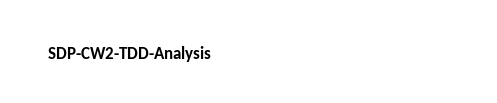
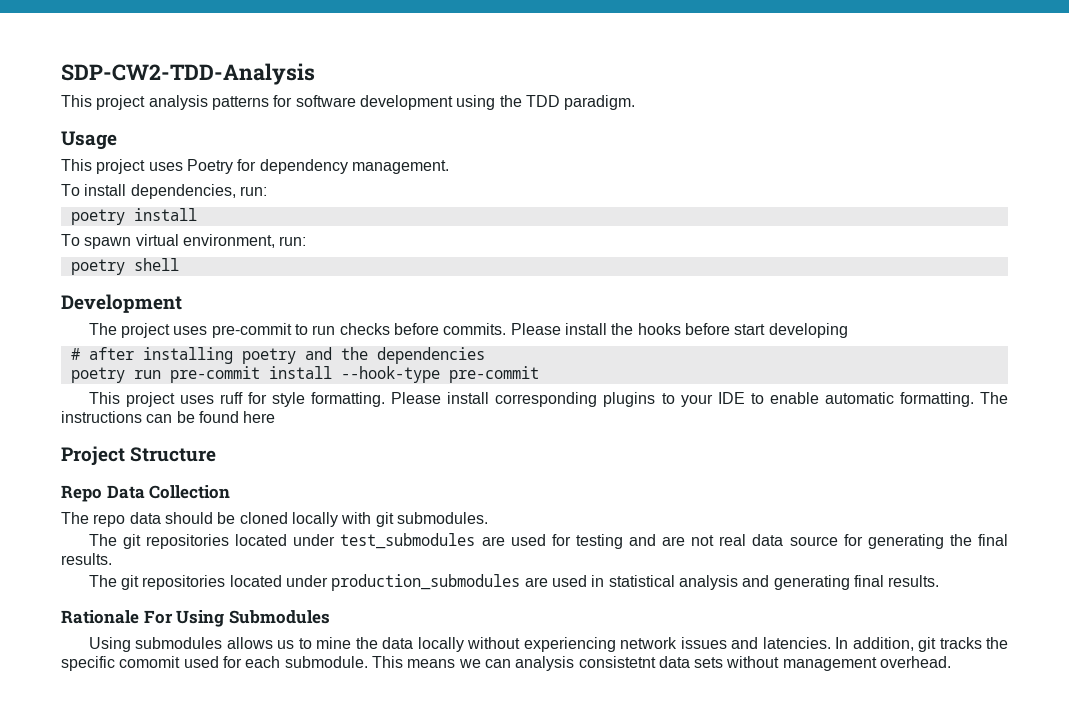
+ This project analysis patterns for software development using the TDD paradigm.
+ Usage
+ This project uses Poetry for dependency management.
+ To install dependencies, run:
+ poetry install
+ To spawn virtual environment, run:
+ poetry shell
+ Development
+ The project uses pre-commit to run checks before commits. Please install the hooks before start developing
+ # after installing poetry and the dependencies
+ poetry run pre-commit install --hook-type pre-commit
+ This project uses ruff for style formatting. Please install corresponding plugins to your IDE to enable automatic formatting. The instructions can be found here
+ Project Structure
+ Repo Data Collection
+ The repo data should be cloned locally with git submodules.
+ The git repositories located under test_submodules are used for testing and are not real data source for generating the final results.
+ The git repositories located under production_submodules are used in statistical analysis and generating final results.
+ Rationale For Using Submodules
+ Using submodules allows us to mine the data locally without experiencing network issues and latencies. In addition, git tracks the specific comomit used for each submodule. This means we can analysis consistetnt data sets without management overhead.

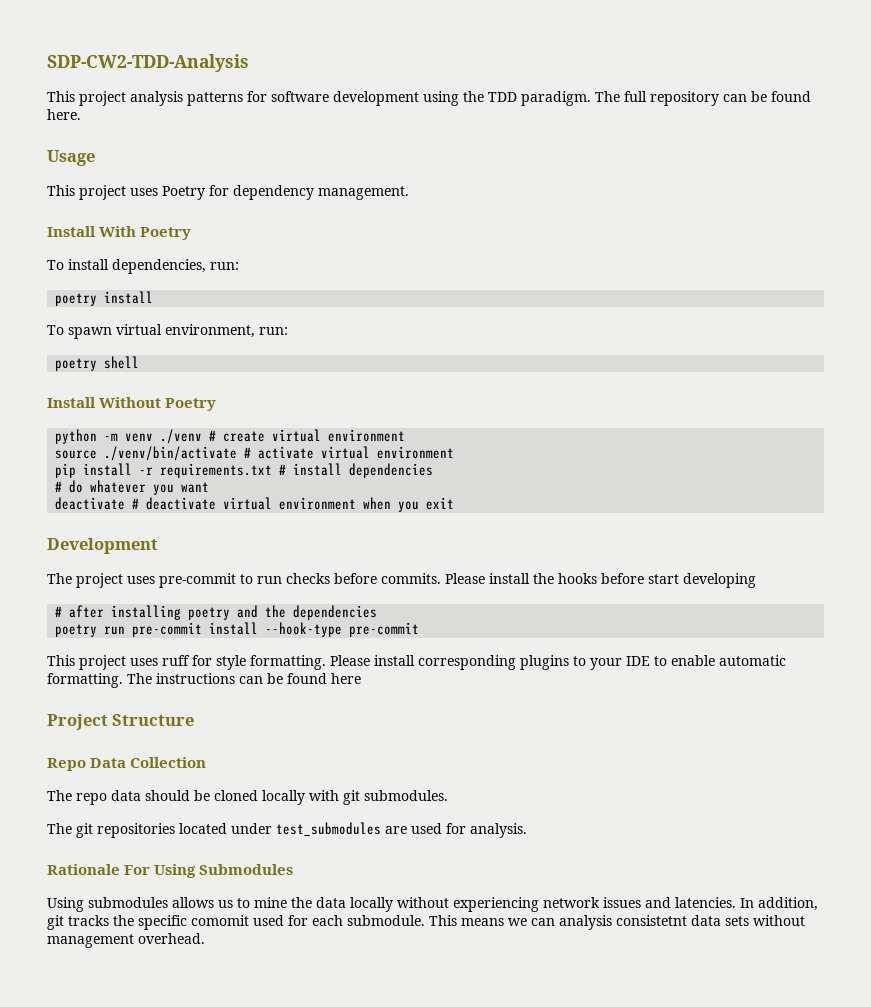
+ The full repository can be found here.
+ Install With Poetry
+ Install Without Poetry
+ python -m venv ./venv # create virtual environment
+ source ./venv/bin/activate # activate virtual environment
+ pip install -r requirements.txt # install dependencies
+ # do whatever you want
+ deactivate # deactivate virtual environment when you exit
- The git repositories located under test_submodules are used for testing and are not real data source for generating the final results.
- The git repositories located under production_submodules are used in statistical analysis and generating final results.
+ The git repositories located under test_submodules are used for analysis.

